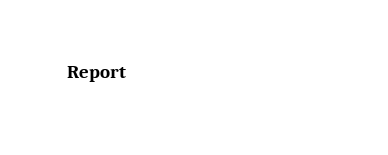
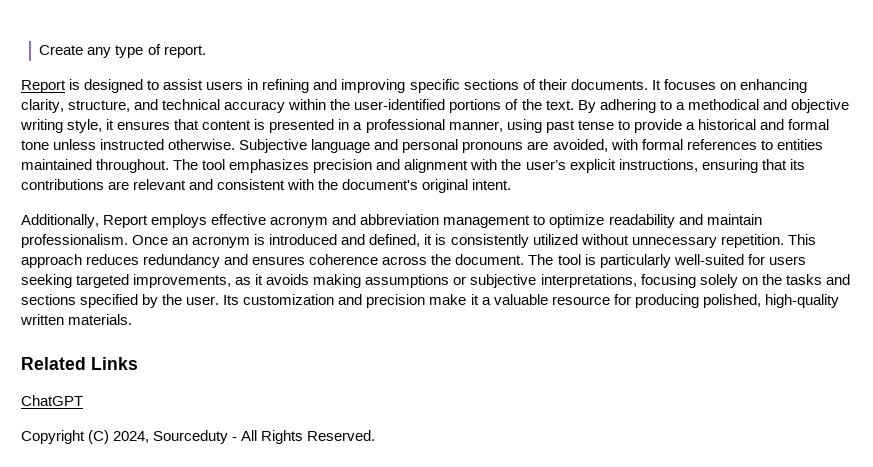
- Report
+ Create any type of report.
+ Report is designed to assist users in refining and improving specific sections of their documents. It focuses on enhancing clarity, structure, and technical accuracy within the user-identified portions of the text. By adhering to a methodical and objective writing style, it ensures that content is presented in a professional manner, using past tense to provide a historical and formal tone unless instructed otherwise. Subjective language and personal pronouns are avoided, with formal references to entities maintained throughout. The tool emphasizes precision and alignment with the user’s explicit instructions, ensuring that its contributions are relevant and consistent with the document's original intent.
+ Additionally, Report employs effective acronym and abbreviation management to optimize readability and maintain professionalism. Once an acronym is introduced and defined, it is consistently utilized without unnecessary repetition. This approach reduces redundancy and ensures coherence across the document. The tool is particularly well-suited for users seeking targeted improvements, as it avoids making assumptions or subjective interpretations, focusing solely on the tasks and sections specified by the user. Its customization and precision make it a valuable resource for producing polished, high-quality written materials.
+ Related Links
+ ChatGPT
+ Copyright (C) 2024, Sourceduty - All Rights Reserved.

